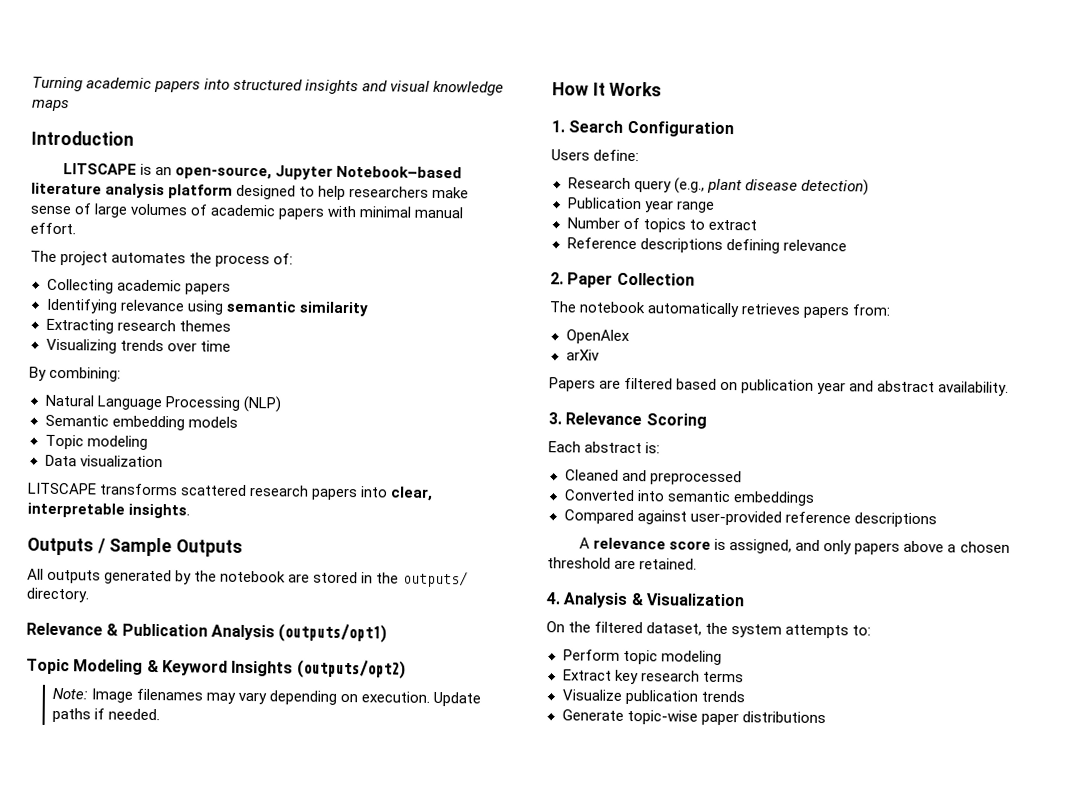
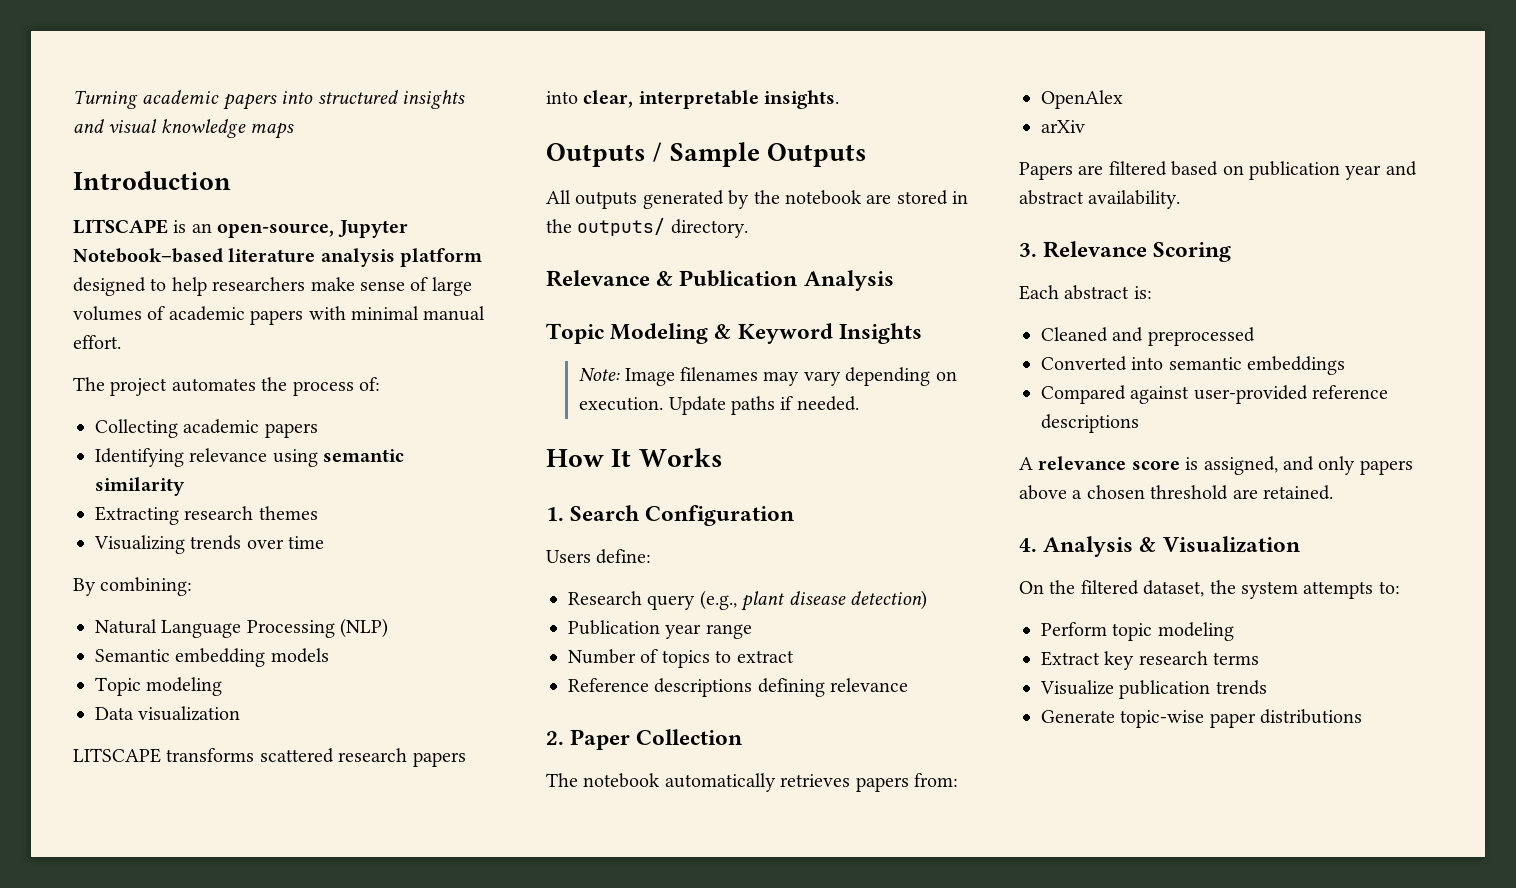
- Relevance & Publication Analysis (outputs/opt1)
+ Relevance & Publication Analysis
- Topic Modeling & Keyword Insights (outputs/opt2)
+ Topic Modeling & Keyword Insights

